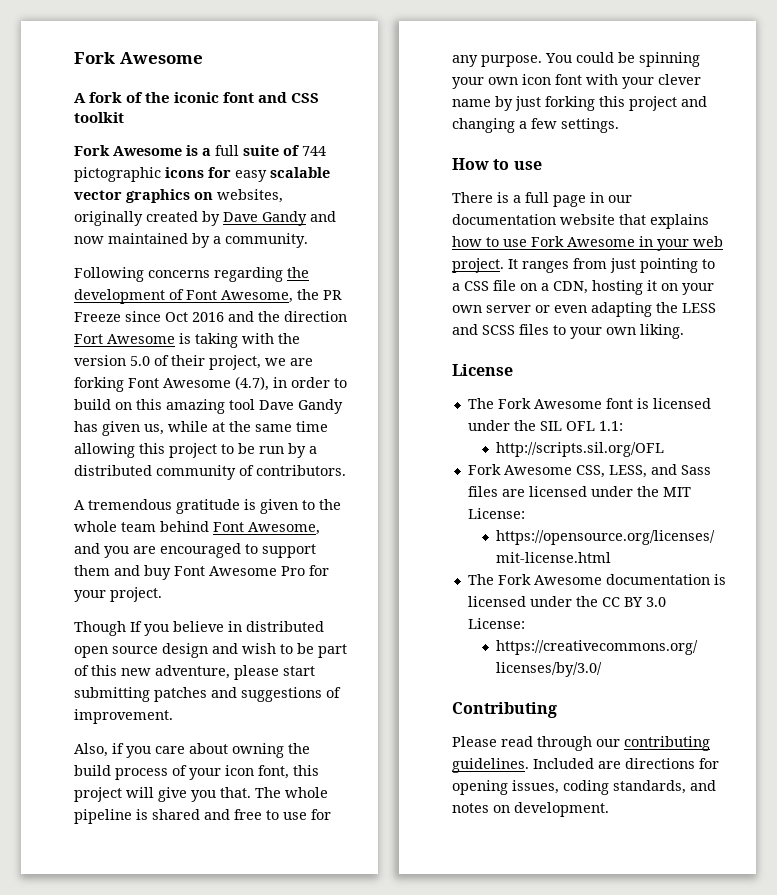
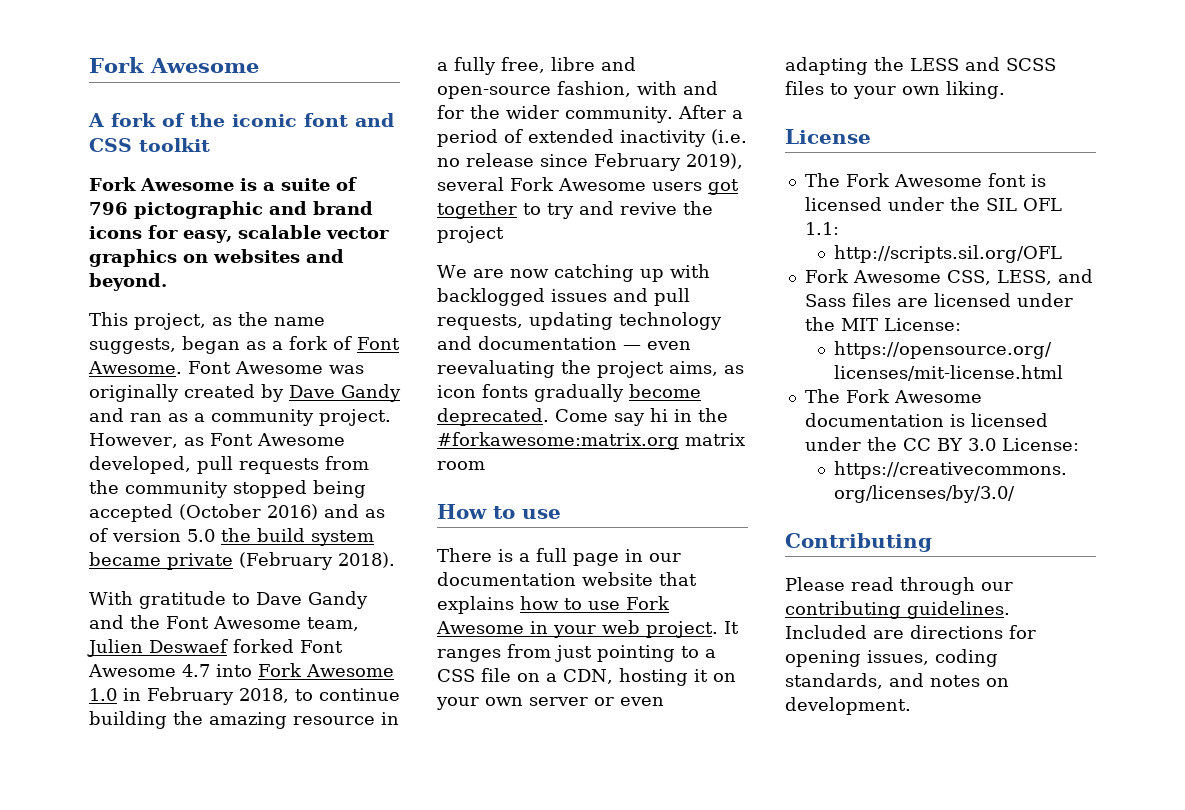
- Fork Awesome is a full suite of 744 pictographic icons for easy scalable vector graphics on websites, originally created by Dave Gandy and now maintained by a community.
- Following concerns regarding the development of Font Awesome, the PR Freeze since Oct 2016 and the direction Fort Awesome is taking with the version 5.0 of their project, we are forking Font Awesome (4.7), in order to build on this amazing tool Dave Gandy has given us, while at the same time allowing this project to be run by a distributed community of contributors.
- A tremendous gratitude is given to the whole team behind Font Awesome, and you are encouraged to support them and buy Font Awesome Pro for your project.
- Though If you believe in distributed open source design and wish to be part of this new adventure, please start submitting patches and suggestions of improvement.
- Also, if you care about owning the build process of your icon font, this project will give you that. The whole pipeline is shared and free to use for any purpose. You could be spinning your own icon font with your clever name by just forking this project and changing a few settings.
+ Fork Awesome is a suite of 796 pictographic and brand icons for easy, scalable vector graphics on websites and beyond.
+ This project, as the name suggests, began as a fork of Font Awesome. Font Awesome was originally created by Dave Gandy and ran as a community project. However, as Font Awesome developed, pull requests from the community stopped being accepted (October 2016) and as of version 5.0 the build system became private (February 2018).
+ With gratitude to Dave Gandy and the Font Awesome team, Julien Deswaef forked Font Awesome 4.7 into Fork Awesome 1.0 in February 2018, to continue building the amazing resource in a fully free, libre and open-source fashion, with and for the wider community. After a period of extended inactivity (i.e. no release since February 2019), several Fork Awesome users got together to try and revive the project
+ We are now catching up with backlogged issues and pull requests, updating technology and documentation — even reevaluating the project aims, as icon fonts gradually become deprecated. Come say hi in the #forkawesome:matrix.org matrix room

